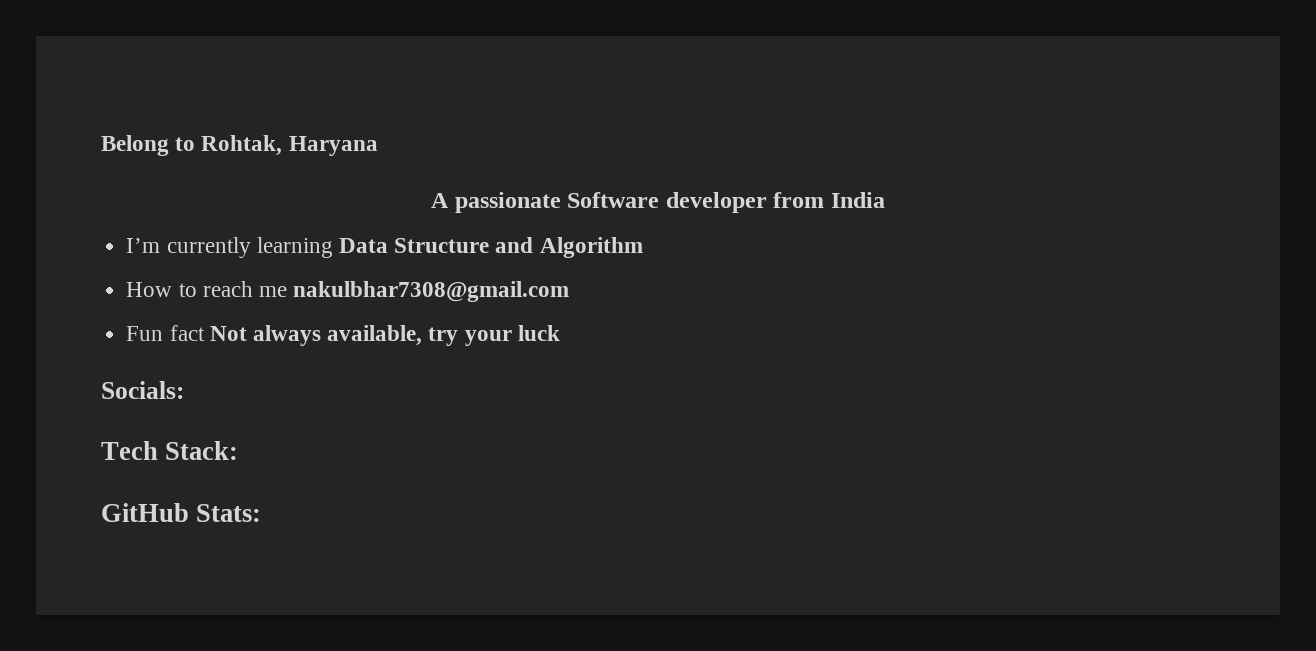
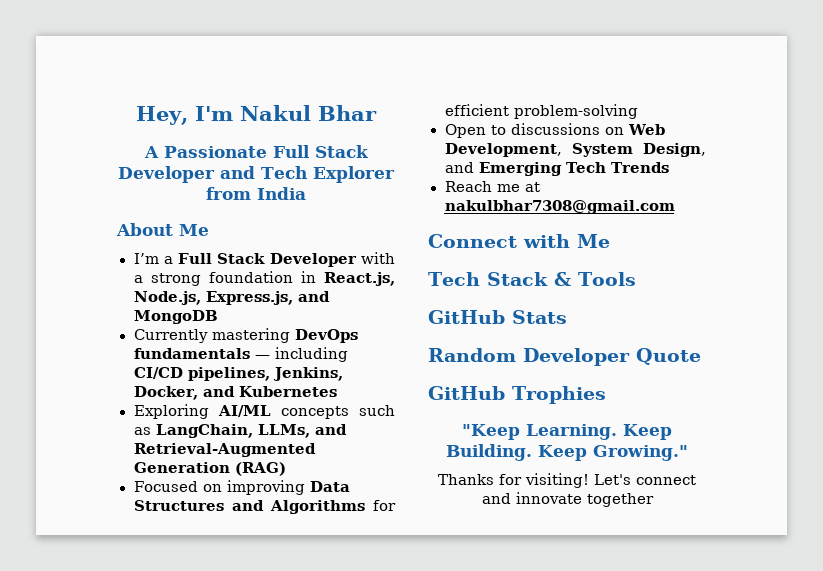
- Belong to Rohtak, Haryana
- A passionate Software developer from India
+ Hey, I'm Nakul Bhar
+ A Passionate Full Stack Developer and Tech Explorer from India
- I’m currently learning Data Structure and Algorithm
- How to reach me nakulbhar7308@gmail.com
- Fun fact Not always available, try your luck
- Socials:
- Tech Stack:
- GitHub Stats:
+ About Me
+ I’m a Full Stack Developer with a strong foundation in React.js, Node.js, Express.js, and MongoDB
+ Currently mastering DevOps fundamentals — including CI/CD pipelines, Jenkins, Docker, and Kubernetes
+ Exploring AI/ML concepts such as LangChain, LLMs, and Retrieval-Augmented Generation (RAG)
+ Focused on improving Data Structures and Algorithms for efficient problem-solving
+ Open to discussions on Web Development, System Design, and Emerging Tech Trends
+ Reach me at nakulbhar7308@gmail.com
+ Connect with Me
+ Tech Stack & Tools
+ GitHub Stats
+ Random Developer Quote
+ GitHub Trophies
+ "Keep Learning. Keep Building. Keep Growing."
+ Thanks for visiting! Let's connect and innovate together

